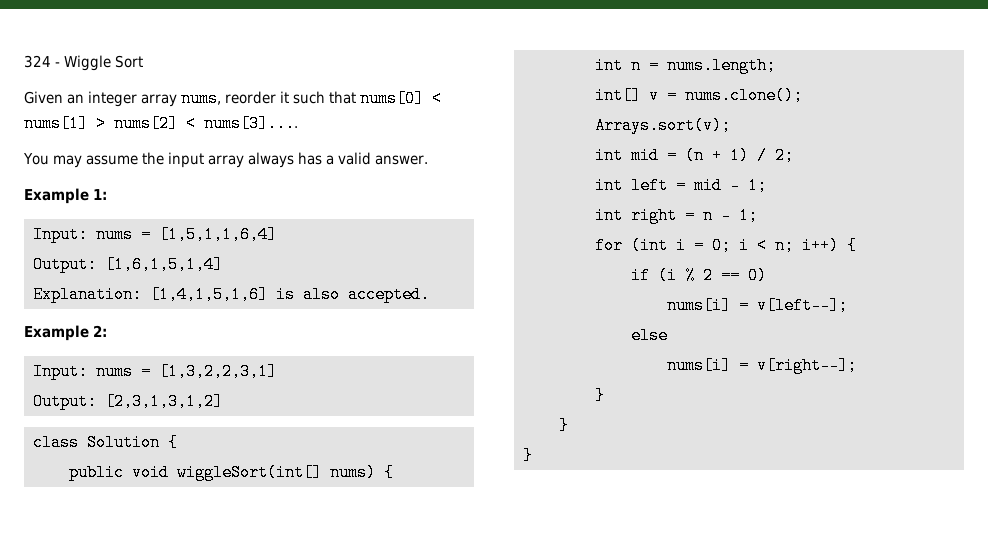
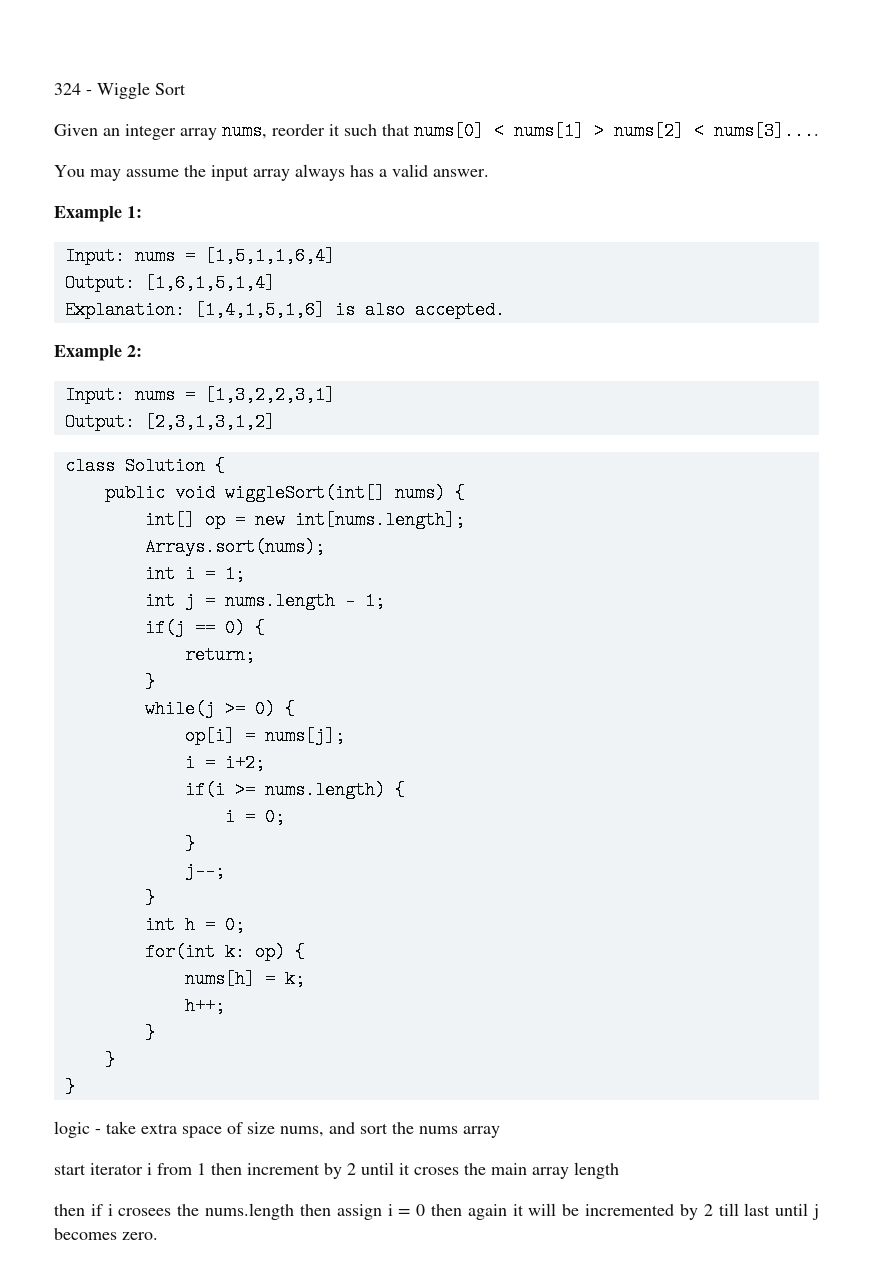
- int n = nums.length;
- int[] v = nums.clone();
- Arrays.sort(v);
- int mid = (n + 1) / 2;
- int left = mid - 1;
- int right = n - 1;
- for (int i = 0; i < n; i++) {
- if (i % 2 == 0)
- nums[i] = v[left--];
- else
- nums[i] = v[right--];
+ int[] op = new int[nums.length];
+ Arrays.sort(nums);
+ int i = 1;
+ int j = nums.length - 1;
+ if(j == 0) {
+ return;
+ }
+ while(j >= 0) {
+ op[i] = nums[j];
+ i = i+2;
+ if(i >= nums.length) {
+ i = 0;
+ }
+ j--;
+ }
+ int h = 0;
+ for(int k: op) {
+ nums[h] = k;
+ h++;
  }
  }
  }
+ logic - take extra space of size nums, and sort the nums array
+ start iterator i from 1 then increment by 2 until it croses the main array length
+ then if i crosees the nums.length then assign i = 0 then again it will be incremented by 2 till last until j becomes zero.

